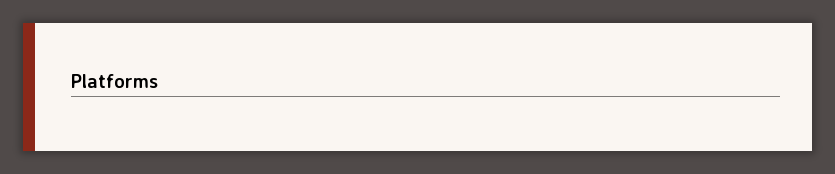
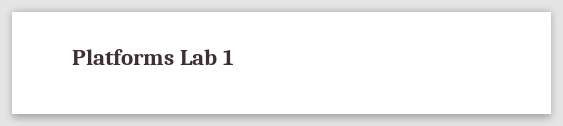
- Platforms
+ Platforms Lab 1

